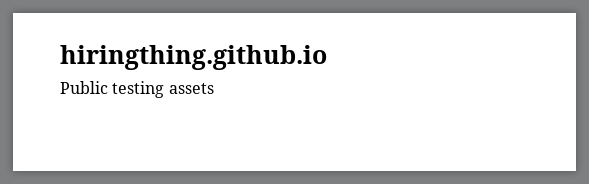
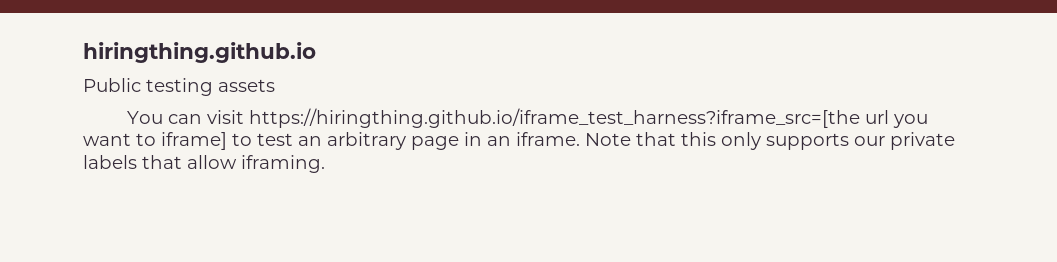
+ You can visit https://hiringthing.github.io/iframe_test_harness?iframe_src=[the url you want to iframe] to test an arbitrary page in an iframe. Note that this only supports our private labels that allow iframing.

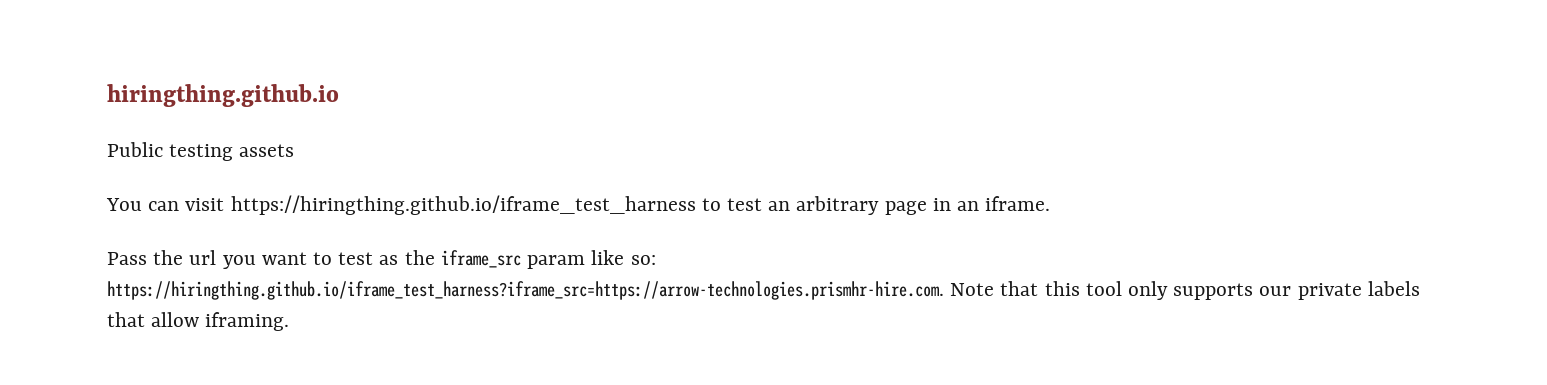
- You can visit https://hiringthing.github.io/iframe_test_harness?iframe_src=[the url you want to iframe] to test an arbitrary page in an iframe. Note that this only supports our private labels that allow iframing.
+ You can visit https://hiringthing.github.io/iframe_test_harness to test an arbitrary page in an iframe.
+ Pass the url you want to test as the iframe_src param like so: https://hiringthing.github.io/iframe_test_harness?iframe_src=https://arrow-technologies.prismhr-hire.com. Note that this tool only supports our private labels that allow iframing.

